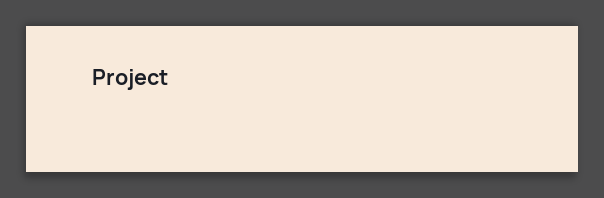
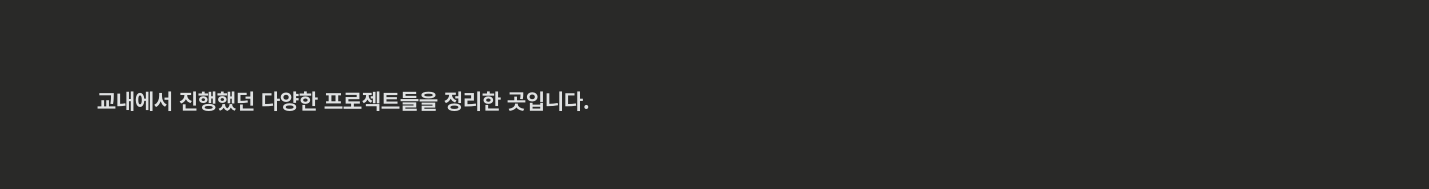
- Project
+ 교내에서 진행했던 다양한 프로젝트들을 정리한 곳입니다.

